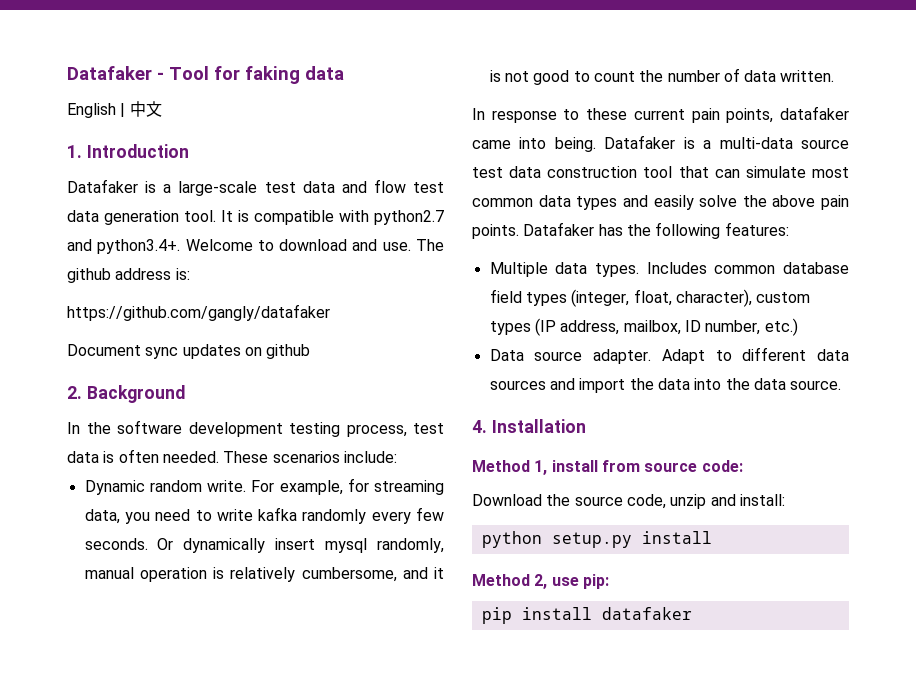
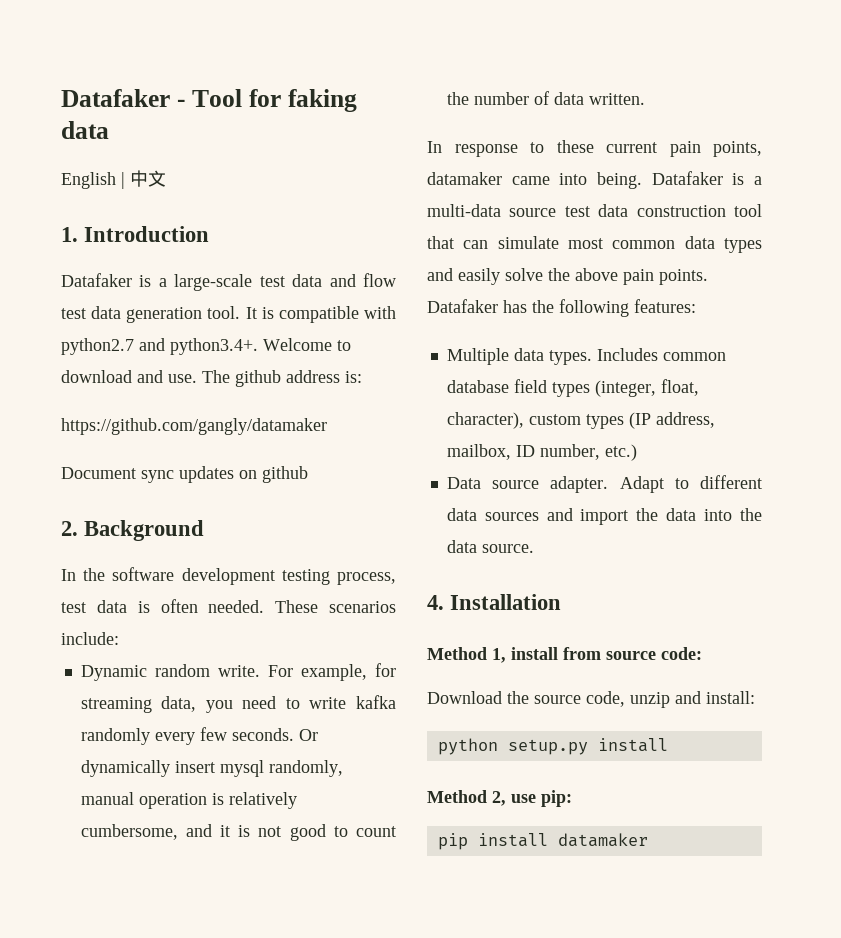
- https://github.com/gangly/datafaker
+ https://github.com/gangly/datamaker
- In response to these current pain points, datafaker came into being.
+ In response to these current pain points, datamaker came into being.
- pip install datafaker
+ pip install datamaker

